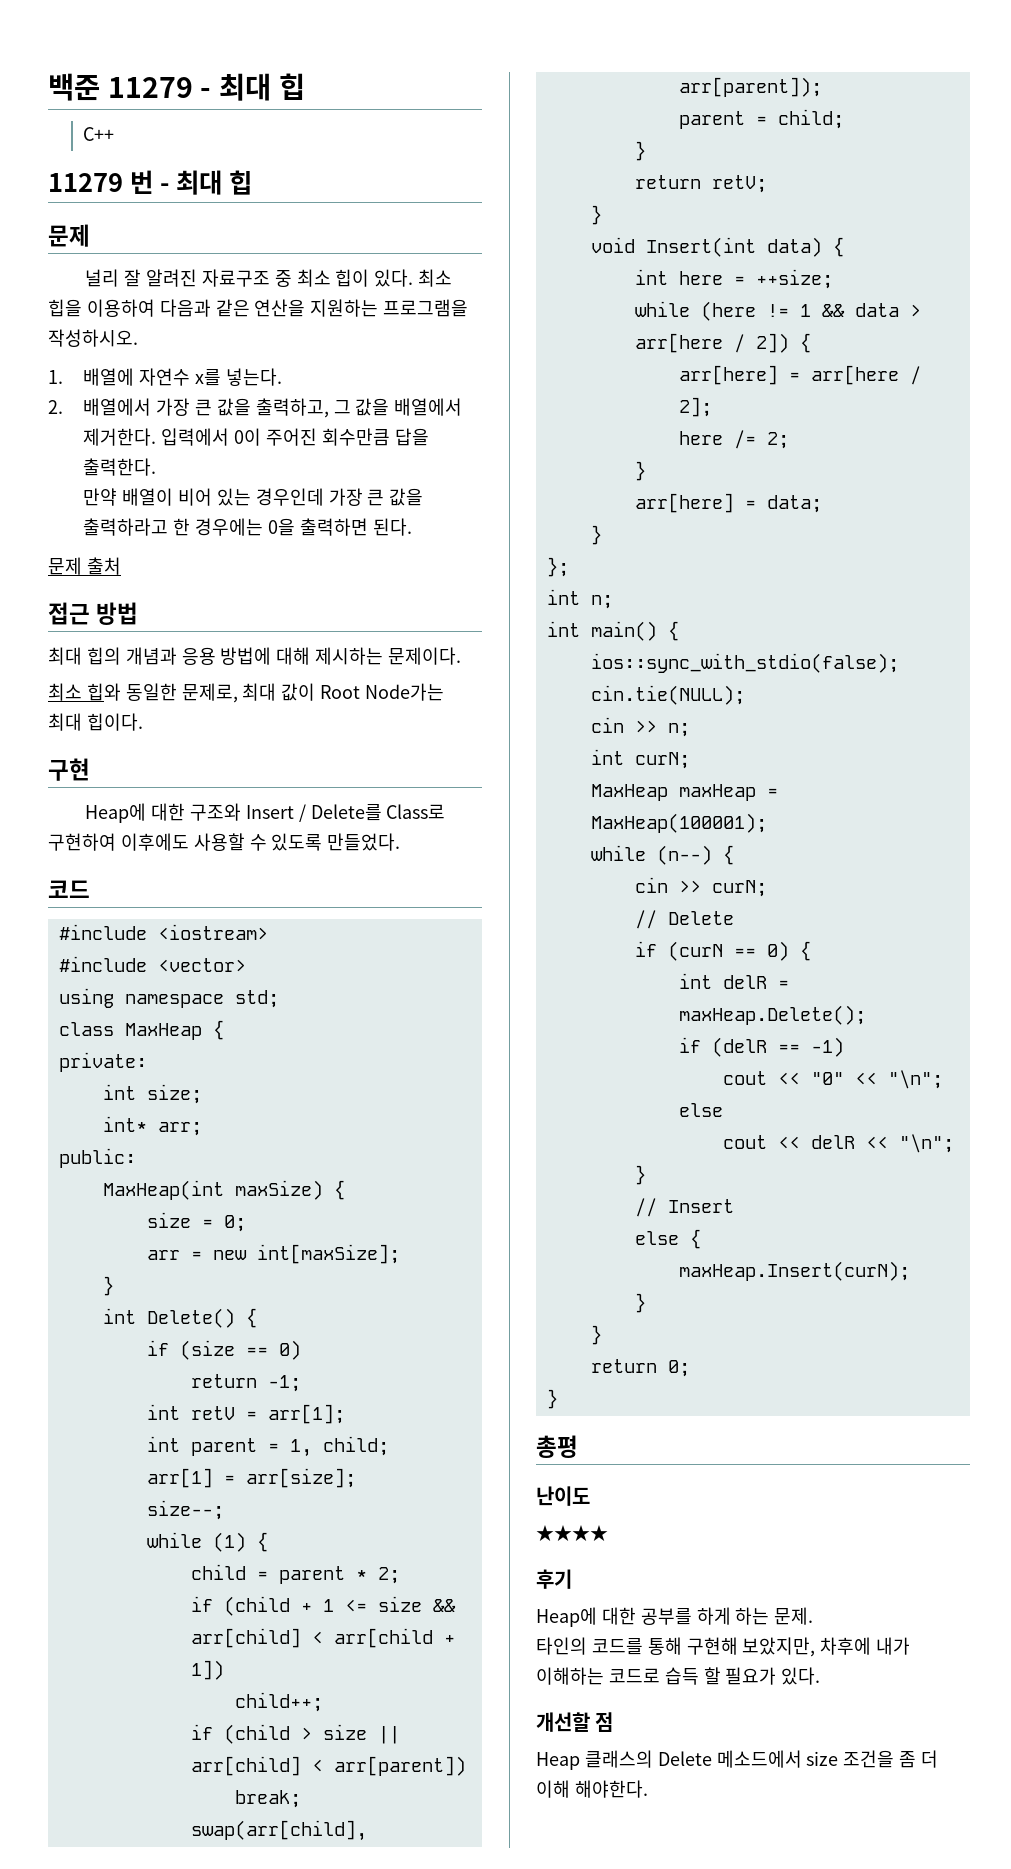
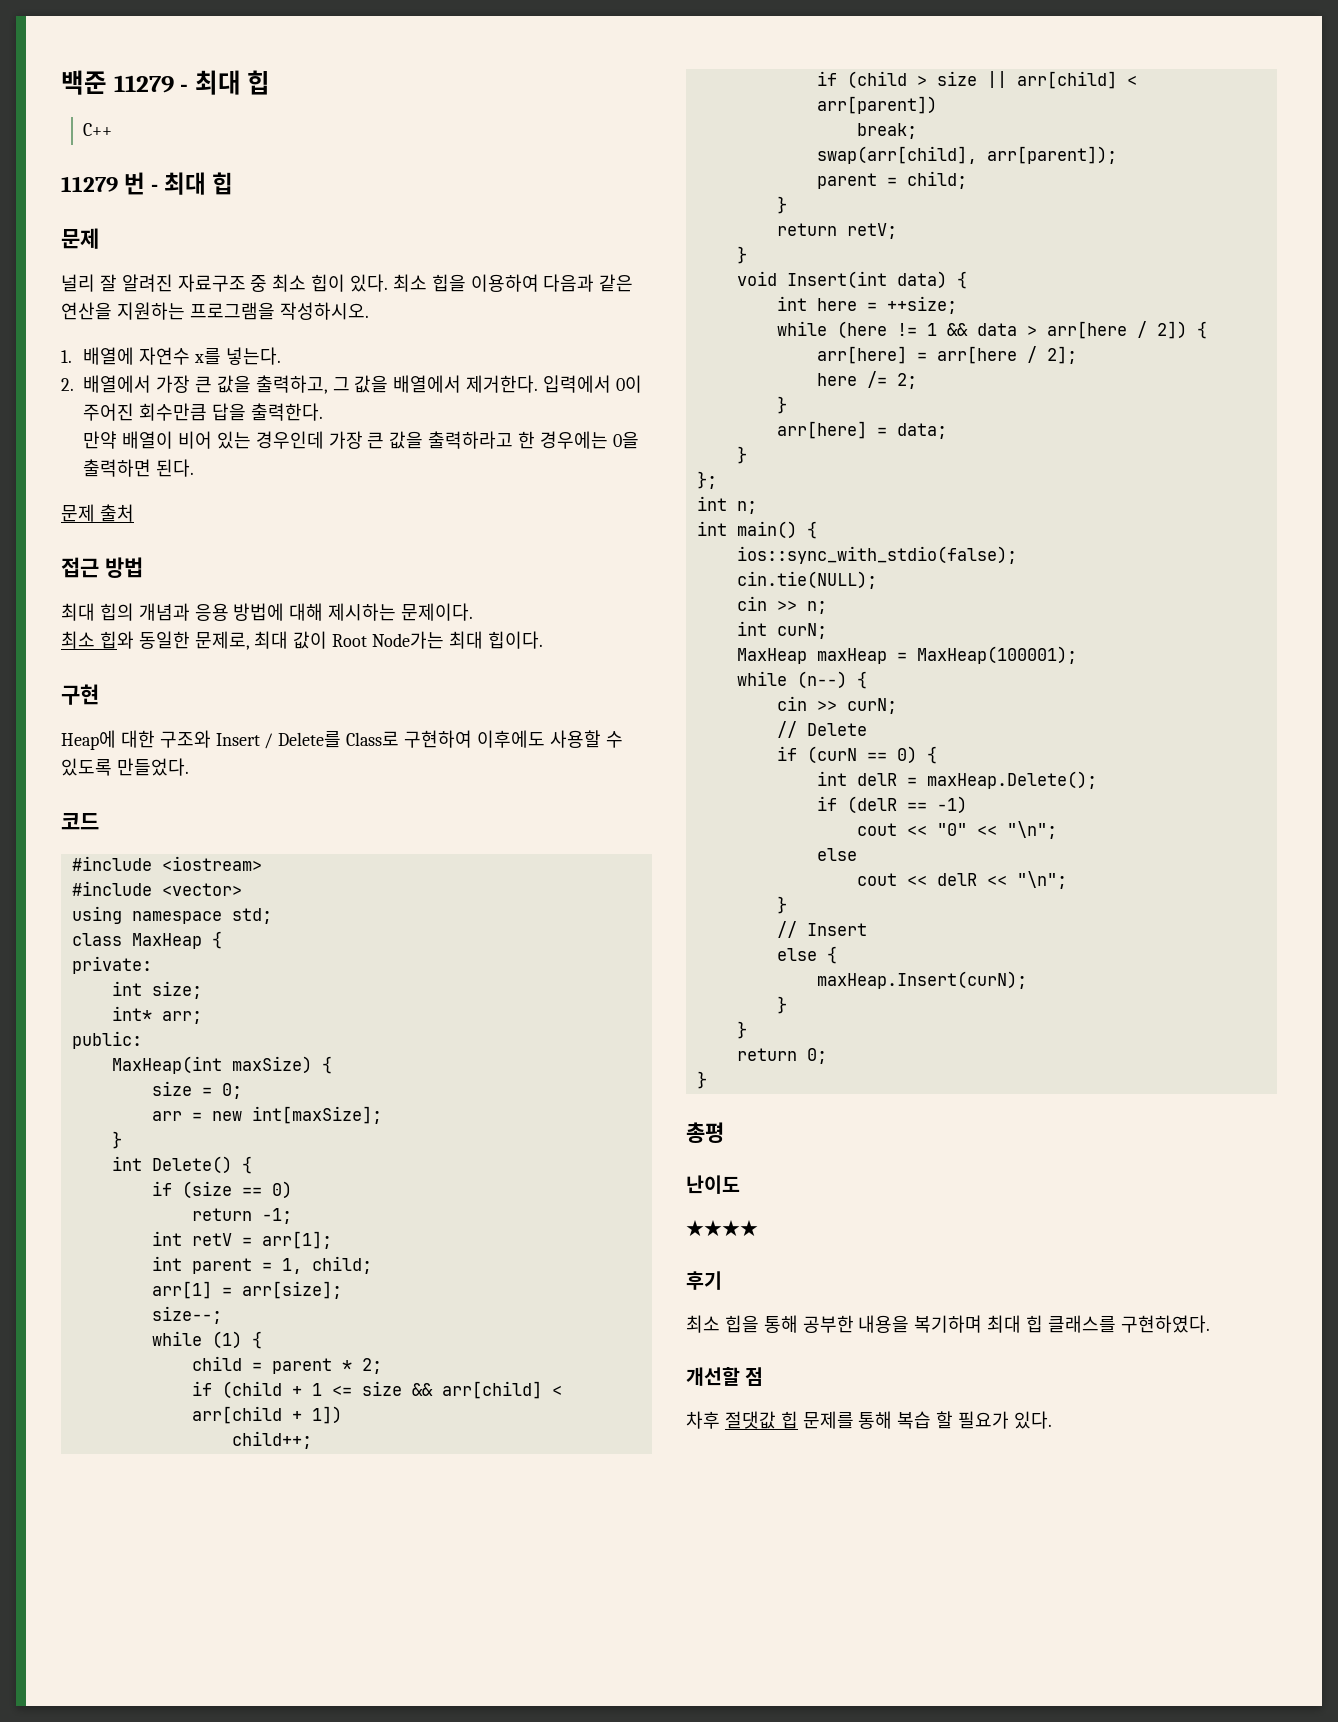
- Heap에 대한 공부를 하게 하는 문제.
- 타인의 코드를 통해 구현해 보았지만, 차후에 내가 이해하는 코드로 습득 할 필요가 있다.
+ 최소 힙을 통해 공부한 내용을 복기하며 최대 힙 클래스를 구현하였다.
  개선할 점
- Heap 클래스의 Delete 메소드에서 size 조건을 좀 더 이해 해야한다.
+ 차후 절댓값 힙 문제를 통해 복습 할 필요가 있다.

